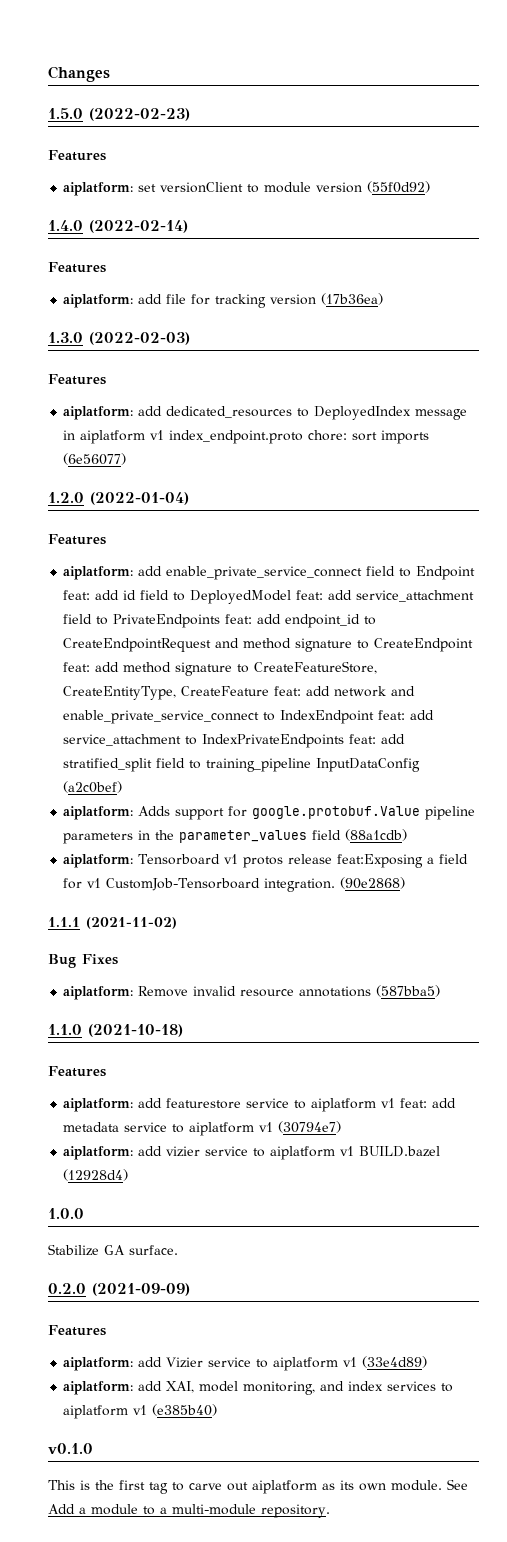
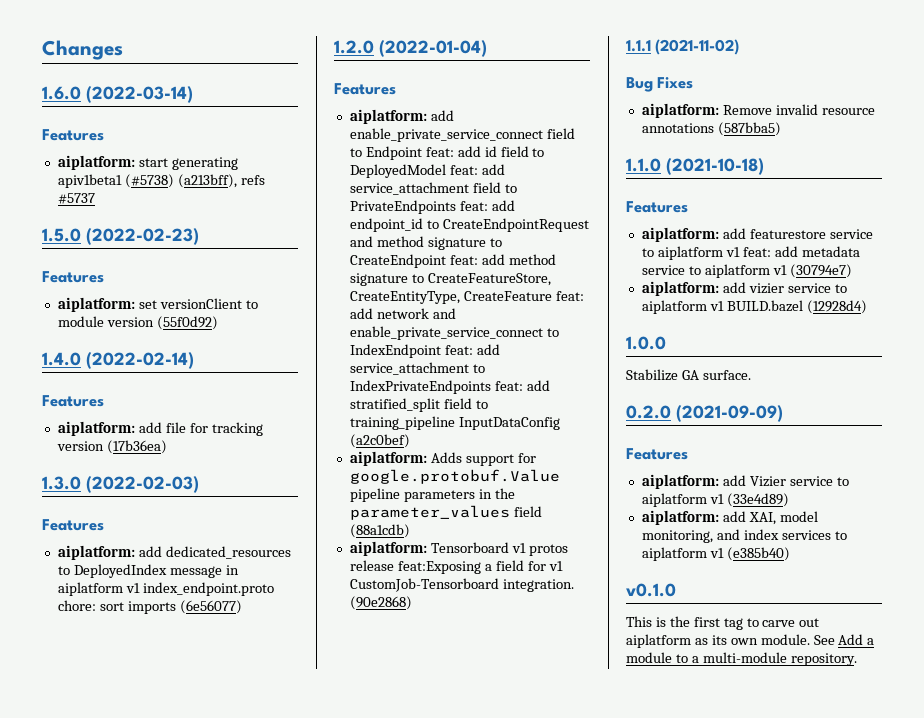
+ 1.6.0 (2022-03-14)
+ Features
+ aiplatform: start generating apiv1beta1 (#5738) (a213bff), refs #5737

